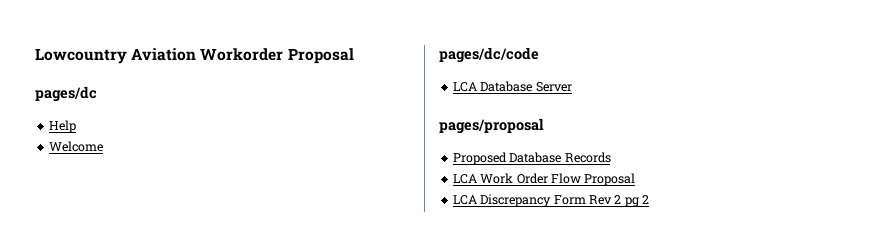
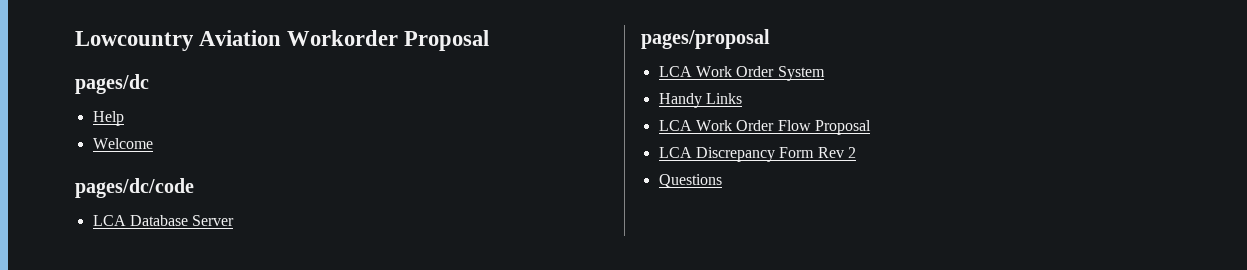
- Proposed Database Records
+ LCA Work Order System
+ Handy Links
- LCA Discrepancy Form Rev 2 pg 2
+ LCA Discrepancy Form Rev 2
+ Questions

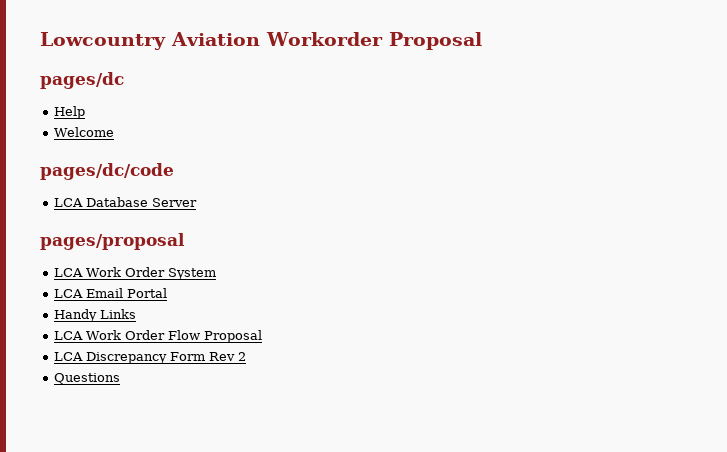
+ LCA Email Portal

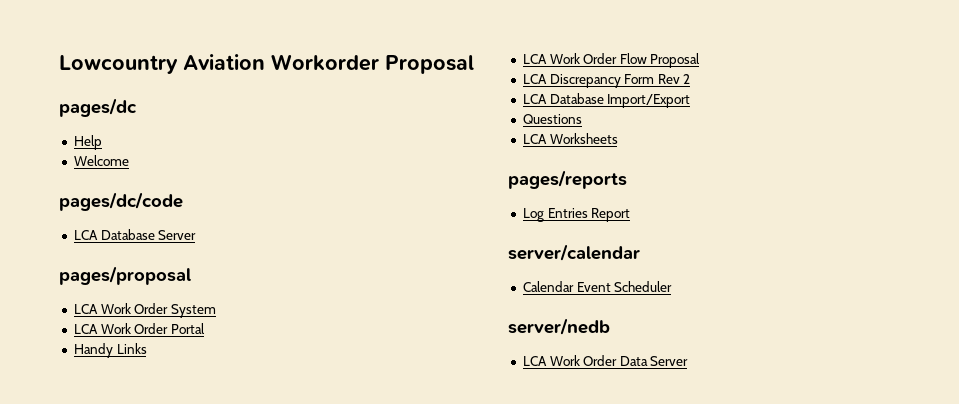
- LCA Email Portal
+ LCA Work Order Portal
+ LCA Database Import/Export
  Questions
+ LCA Worksheets
+ pages/reports
+ Log Entries Report
+ server/calendar
+ Calendar Event Scheduler
+ server/nedb
+ LCA Work Order Data Server

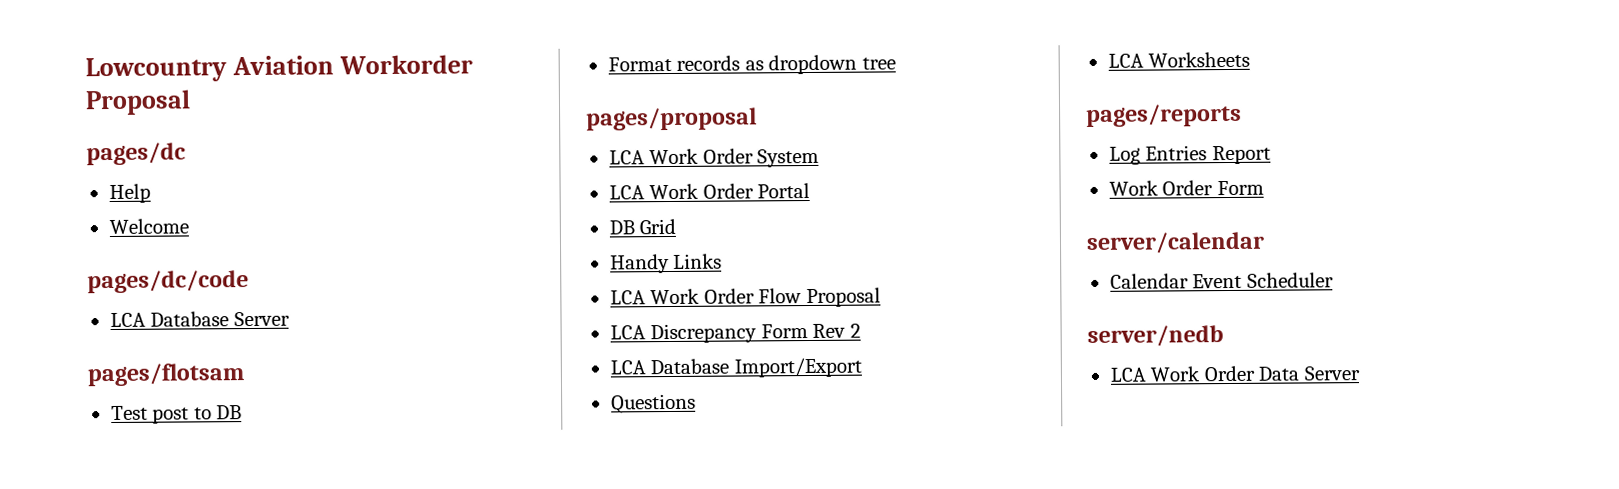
+ pages/flotsam
+ Test post to DB
+ Format records as dropdown tree
+ DB Grid
+ Work Order Form

